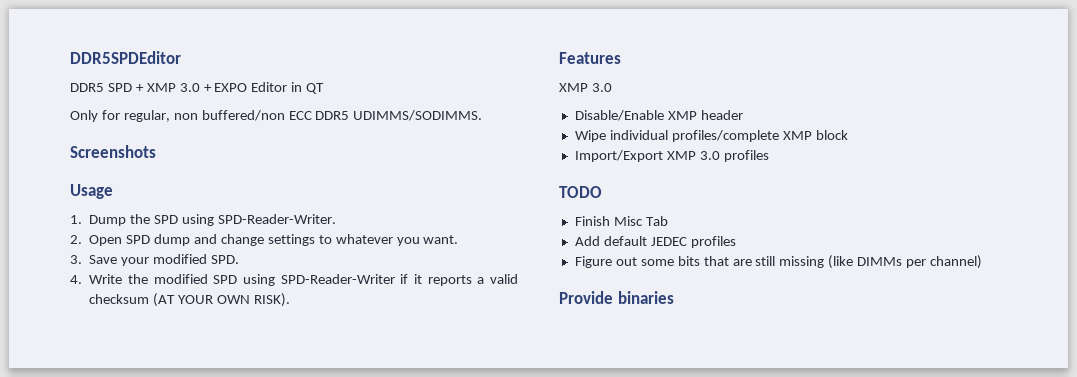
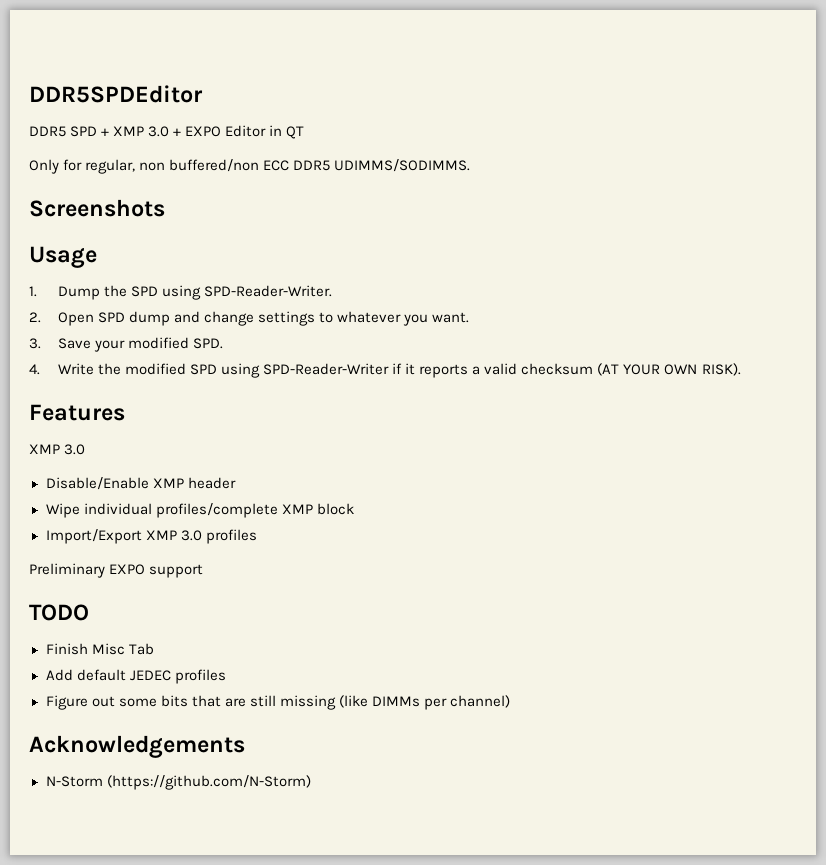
+ Preliminary EXPO support
- Provide binaries
+ Acknowledgements
+ N-Storm (https://github.com/N-Storm)

